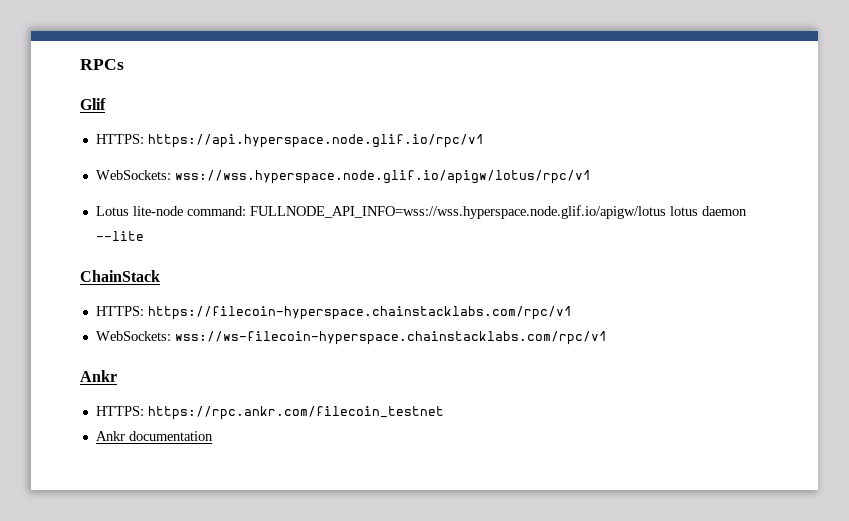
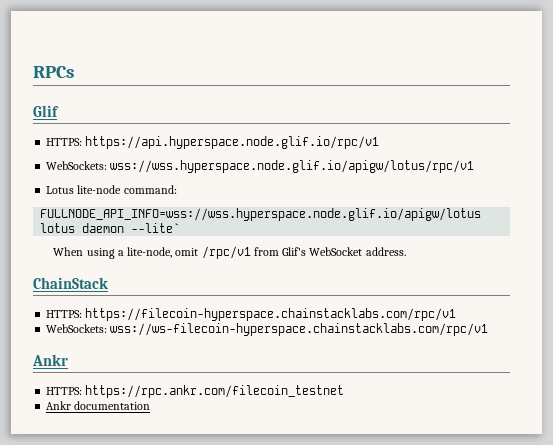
- Lotus lite-node command: FULLNODE_API_INFO=wss://wss.hyperspace.node.glif.io/apigw/lotus lotus daemon --lite
+ Lotus lite-node command:
+ FULLNODE_API_INFO=wss://wss.hyperspace.node.glif.io/apigw/lotus lotus daemon --lite`
+ When using a lite-node, omit /rpc/v1 from Glif's WebSocket address.

